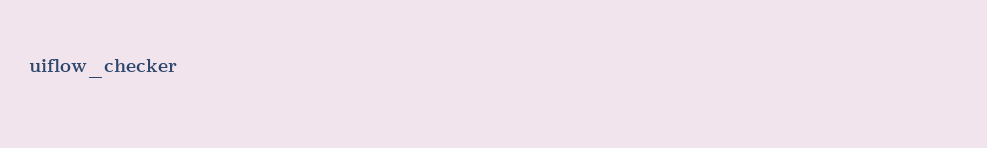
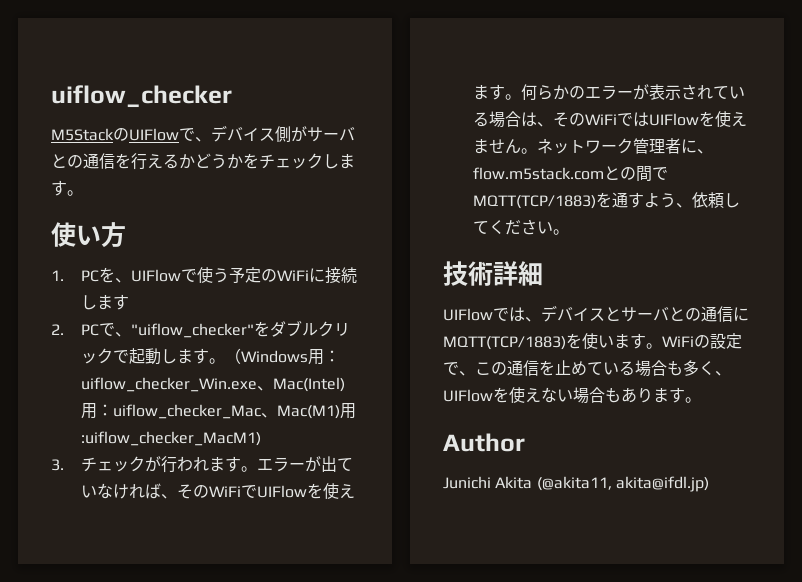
+ M5StackのUIFlowで、デバイス側がサーバとの通信を行えるかどうかをチェックします。
+ 使い方
+ 1. PCを、UIFlowで使う予定のWiFiに接続します
+ 2. PCで、"uiflow_checker"をダブルクリックで起動します。（Windows用：uiflow_checker_Win.exe、Mac(Intel)用：uiflow_checker_Mac、Mac(M1)用:uiflow_checker_MacM1)
+ 3.チェックが行われます。エラーが出ていなければ、そのWiFiでUIFlowを使えます。何らかのエラーが表示されている場合は、そのWiFiではUIFlowを使えません。ネットワーク管理者に、flow.m5stack.comとの間でMQTT(TCP/1883)を通すよう、依頼してください。
+ 技術詳細
+ UIFlowでは、デバイスとサーバとの通信にMQTT(TCP/1883)を使います。WiFiの設定で、この通信を止めている場合も多く、UIFlowを使えない場合もあります。
+ Author
+ Junichi Akita (@akita11, akita@ifdl.jp)

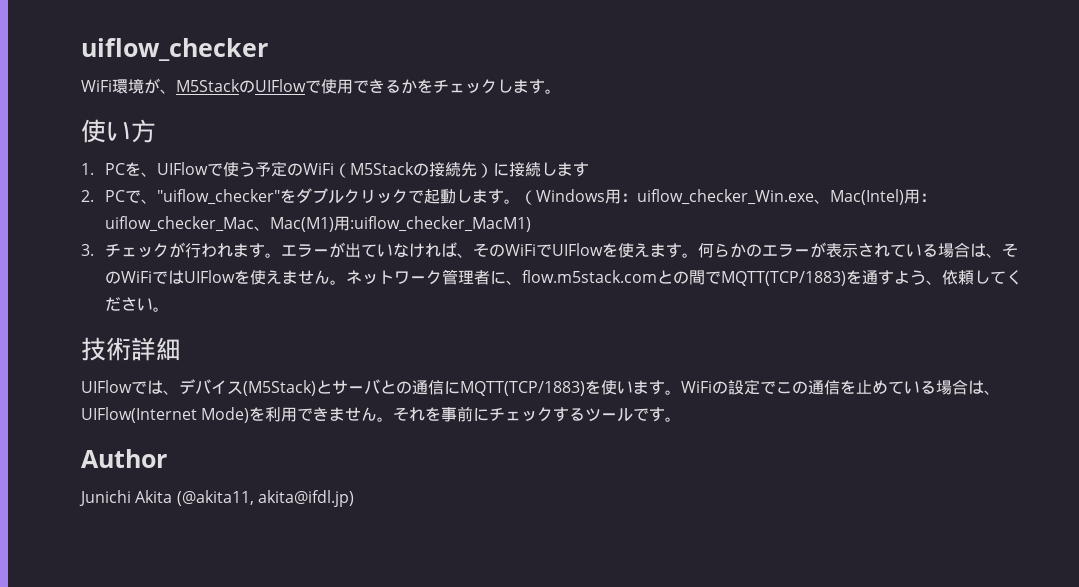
- M5StackのUIFlowで、デバイス側がサーバとの通信を行えるかどうかをチェックします。
+ WiFi環境が、M5StackのUIFlowで使用できるかをチェックします。
- 1. PCを、UIFlowで使う予定のWiFiに接続します
+ 1. PCを、UIFlowで使う予定のWiFi（M5Stackの接続先）に接続します
- UIFlowでは、デバイスとサーバとの通信にMQTT(TCP/1883)を使います。
+ UIFlowでは、デバイス(M5Stack)とサーバとの通信にMQTT(TCP/1883)を使います。
- WiFiの設定で、この通信を止めている場合も多く、UIFlowを使えない場合もあります。
+ WiFiの設定でこの通信を止めている場合は、UIFlow(Internet Mode)を利用できません。それを事前にチェックするツールです。

